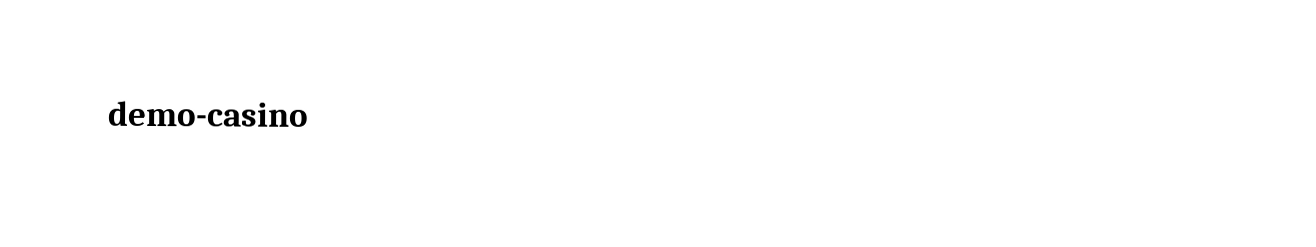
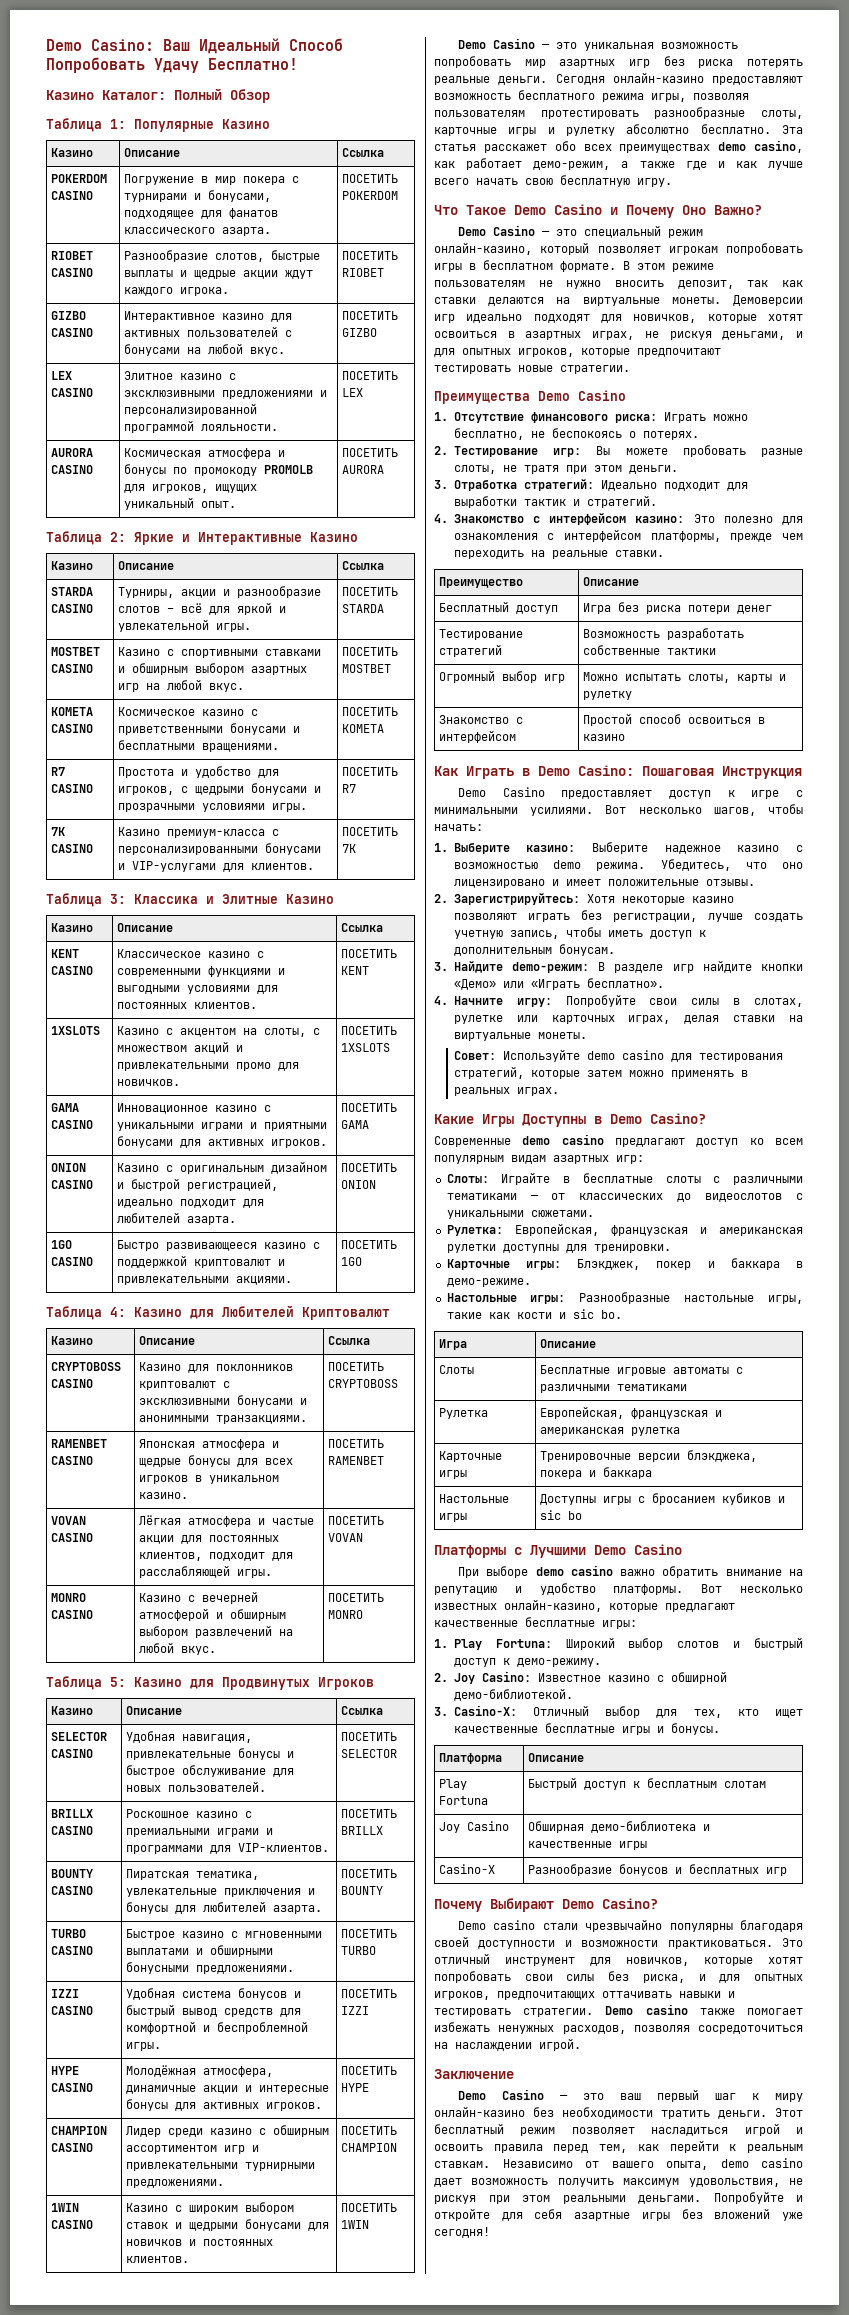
- demo-casino
+ Demo Casino: Ваш Идеальный Способ Попробовать Удачу Бесплатно!
+ Казино Каталог: Полный Обзор
+ Таблица 1: Популярные Казино
+ Казино | Описание | Ссылка
+ POKERDOM CASINO | Погружение в мир покера с турнирами и бонусами, подходящее для фанатов классического азарта. | ПОСЕТИТЬ POKERDOM
+ RIOBET CASINO | Разнообразие слотов, быстрые выплаты и щедрые акции ждут каждого игрока. | ПОСЕТИТЬ RIOBET
+ GIZBO CASINO | Интерактивное казино для активных пользователей с бонусами на любой вкус. | ПОСЕТИТЬ GIZBO
+ LEX CASINO | Элитное казино с эксклюзивными предложениями и персонализированной программой лояльности. | ПОСЕТИТЬ LEX
+ AURORA CASINO | Космическая атмосфера и бонусы по промокоду PROMOLB для игроков, ищущих уникальный опыт. | ПОСЕТИТЬ AURORA
+ Таблица 2: Яркие и Интерактивные Казино
+ Казино | Описание | Ссылка
+ STARDA CASINO | Турниры, акции и разнообразие слотов – всё для яркой и увлекательной игры. | ПОСЕТИТЬ STARDA
+ MOSTBET CASINO | Казино с спортивными ставками и обширным выбором азартных игр на любой вкус. | ПОСЕТИТЬ MOSTBET
+ KOMETA CASINO | Космическое казино с приветственными бонусами и бесплатными вращениями. | ПОСЕТИТЬ KOMETA
+ R7 CASINO | Простота и удобство для игроков, с щедрыми бонусами и прозрачными условиями игры. | ПОСЕТИТЬ R7
+ 7K CASINO | Казино премиум-класса с персонализированными бонусами и VIP-услугами для клиентов. | ПОСЕТИТЬ 7K
+ Таблица 3: Классика и Элитные Казино
+ Казино | Описание | Ссылка
+ KENT CASINO | Классическое казино с современными функциями и выгодными условиями для постоянных клиентов. | ПОСЕТИТЬ KENT
+ 1XSLOTS | Казино с акцентом на слоты, с множеством акций и привлекательными промо для новичков. | ПОСЕТИТЬ 1XSLOTS
+ GAMA CASINO | Инновационное казино с уникальными играми и приятными бонусами для активных игроков. | ПОСЕТИТЬ GAMA
+ ONION CASINO | Казино с оригинальным дизайном и быстрой регистрацией, идеально подходит для любителей азарта. | ПОСЕТИТЬ ONION
+ 1GO CASINO | Быстро развивающееся казино с поддержкой криптовалют и привлекательными акциями. | ПОСЕТИТЬ 1GO
+ Таблица 4: Казино для Любителей Криптовалют
+ Казино | Описание | Ссылка
+ CRYPTOBOSS CASINO | Казино для поклонников криптовалют с эксклюзивными бонусами и анонимными транзакциями. | ПОСЕТИТЬ CRYPTOBOSS
+ RAMENBET CASINO | Японская атмосфера и щедрые бонусы для всех игроков в уникальном казино. | ПОСЕТИТЬ RAMENBET
+ VOVAN CASINO | Лёгкая атмосфера и частые акции для постоянных клиентов, подходит для расслабляющей игры. | ПОСЕТИТЬ VOVAN
+ MONRO CASINO | Казино с вечерней атмосферой и обширным выбором развлечений на любой вкус. | ПОСЕТИТЬ MONRO
+ Таблица 5: Казино для Продвинутых Игроков
+ Казино | Описание | Ссылка
+ SELECTOR CASINO | Удобная навигация, привлекательные бонусы и быстрое обслуживание для новых пользователей. | ПОСЕТИТЬ SELECTOR
+ BRILLX CASINO | Роскошное казино с премиальными играми и программами для VIP-клиентов. | ПОСЕТИТЬ BRILLX
+ BOUNTY CASINO | Пиратская тематика, увлекательные приключения и бонусы для любителей азарта. | ПОСЕТИТЬ BOUNTY
+ TURBO CASINO | Быстрое казино с мгновенными выплатами и обширными бонусными предложениями. | ПОСЕТИТЬ TURBO
+ IZZI CASINO | Удобная система бонусов и быстрый вывод средств для комфортной и беспроблемной игры. | ПОСЕТИТЬ IZZI
+ HYPE CASINO | Молодёжная атмосфера, динамичные акции и интересные бонусы для активных игроков. | ПОСЕТИТЬ HYPE
+ CHAMPION CASINO | Лидер среди казино с обширным ассортиментом игр и привлекательными турнирными предложениями. | ПОСЕТИТЬ CHAMPION
+ 1WIN CASINO | Казино с широким выбором ставок и щедрыми бонусами для новичков и постоянных клиентов. | ПОСЕТИТЬ 1WIN
+ Demo Casino — это уникальная возможность попробовать мир азартных игр без риска потерять реальные деньги. Сегодня онлайн-казино предоставляют возможность бесплатного режима игры, позволяя пользователям протестировать разнообразные слоты, карточные игры и рулетку абсолютно бесплатно. Эта статья расскажет обо всех преимуществах demo casino, как работает демо-режим, а также где и как лучше всего начать свою бесплатную игру.
+ Что Такое Demo Casino и Почему Оно Важно?
+ Demo Casino — это специальный режим онлайн-казино, который позволяет игрокам попробовать игры в бесплатном формате. В этом режиме пользователям не нужно вносить депозит, так как ставки делаются на виртуальные монеты. Демоверсии игр идеально подходят для новичков, которые хотят освоиться в азартных играх, не рискуя деньгами, и для опытных игроков, которые предпочитают тестировать новые стратегии.
+ Преимущества Demo Casino
+ 1. Отсутствие финансового риска: Играть можно бесплатно, не беспокоясь о потерях.
+ 2. Тестирование игр: Вы можете пробовать разные слоты, не тратя при этом деньги.
+ 3. Отработка стратегий: Идеально подходит для выработки тактик и стратегий.
+ 4. Знакомство с интерфейсом казино: Это полезно для ознакомления с интерфейсом платформы, прежде чем переходить на реальные ставки.
+ Преимущество | Описание
+ Бесплатный доступ | Игра без риска потери денег
+ Тестирование стратегий | Возможность разработать собственные тактики
+ Огромный выбор игр | Можно испытать слоты, карты и рулетку
+ Знакомство с интерфейсом | Простой способ освоиться в казино
+ Как Играть в Demo Casino: Пошаговая Инструкция
+ Demo Casino предоставляет доступ к игре с минимальными усилиями. Вот несколько шагов, чтобы начать:
+ 1. Выберите казино: Выберите надежное казино с возможностью demo режима. Убедитесь, что оно лицензировано и имеет положительные отзывы.
+ 2. Зарегистрируйтесь: Хотя некоторые казино позволяют играть без регистрации, лучше создать учетную запись, чтобы иметь доступ к дополнительным бонусам.
+ 3. Найдите demo-режим: В разделе игр найдите кнопки «Демо» или «Играть бесплатно».
+ 4. Начните игру: Попробуйте свои силы в слотах, рулетке или карточных играх, делая ставки на виртуальные монеты.
+ Совет: Используйте demo casino для тестирования стратегий, которые затем можно применять в реальных играх.
+ Какие Игры Доступны в Demo Casino?
+ Современные demo casino предлагают доступ ко всем популярным видам азартных игр:
+ Слоты: Играйте в бесплатные слоты с различными тематиками — от классических до видеослотов с уникальными сюжетами.
+ Рулетка: Европейская, французская и американская рулетки доступны для тренировки.
+ Карточные игры: Блэкджек, покер и баккара в демо-режиме.
+ Настольные игры: Разнообразные настольные игры, такие как кости и sic bo.
+ Игра | Описание
+ Слоты | Бесплатные игровые автоматы с различными тематиками
+ Рулетка | Европейская, французская и американская рулетка
+ Карточные игры | Тренировочные версии блэкджека, покера и баккара
+ Настольные игры | Доступны игры с бросанием кубиков и sic bo
+ Платформы с Лучшими Demo Casino
+ При выборе demo casino важно обратить внимание на репутацию и удобство платформы. Вот несколько известных онлайн-казино, которые предлагают качественные бесплатные игры:
+ 1. Play Fortuna: Широкий выбор слотов и быстрый доступ к демо-режиму.
+ 2. Joy Casino: Известное казино с обширной демо-библиотекой.
+ 3. Casino-X: Отличный выбор для тех, кто ищет качественные бесплатные игры и бонусы.
+ Платформа | Описание
+ Play Fortuna | Быстрый доступ к бесплатным слотам
+ Joy Casino | Обширная демо-библиотека и качественные игры
+ Casino-X | Разнообразие бонусов и бесплатных игр
+ Почему Выбирают Demo Casino?
+ Demo casino стали чрезвычайно популярны благодаря своей доступности и возможности практиковаться. Это отличный инструмент для новичков, которые хотят попробовать свои силы без риска, и для опытных игроков, предпочитающих оттачивать навыки и тестировать стратегии. Demo casino также помогает избежать ненужных расходов, позволяя сосредоточиться на наслаждении игрой.
+ Заключение
+ Demo Casino — это ваш первый шаг к миру онлайн-казино без необходимости тратить деньги. Этот бесплатный режим позволяет насладиться игрой и освоить правила перед тем, как перейти к реальным ставкам. Независимо от вашего опыта, demo casino дает возможность получить максимум удовольствия, не рискуя при этом реальными деньгами. Попробуйте и откройте для себя азартные игры без вложений уже сегодня!

